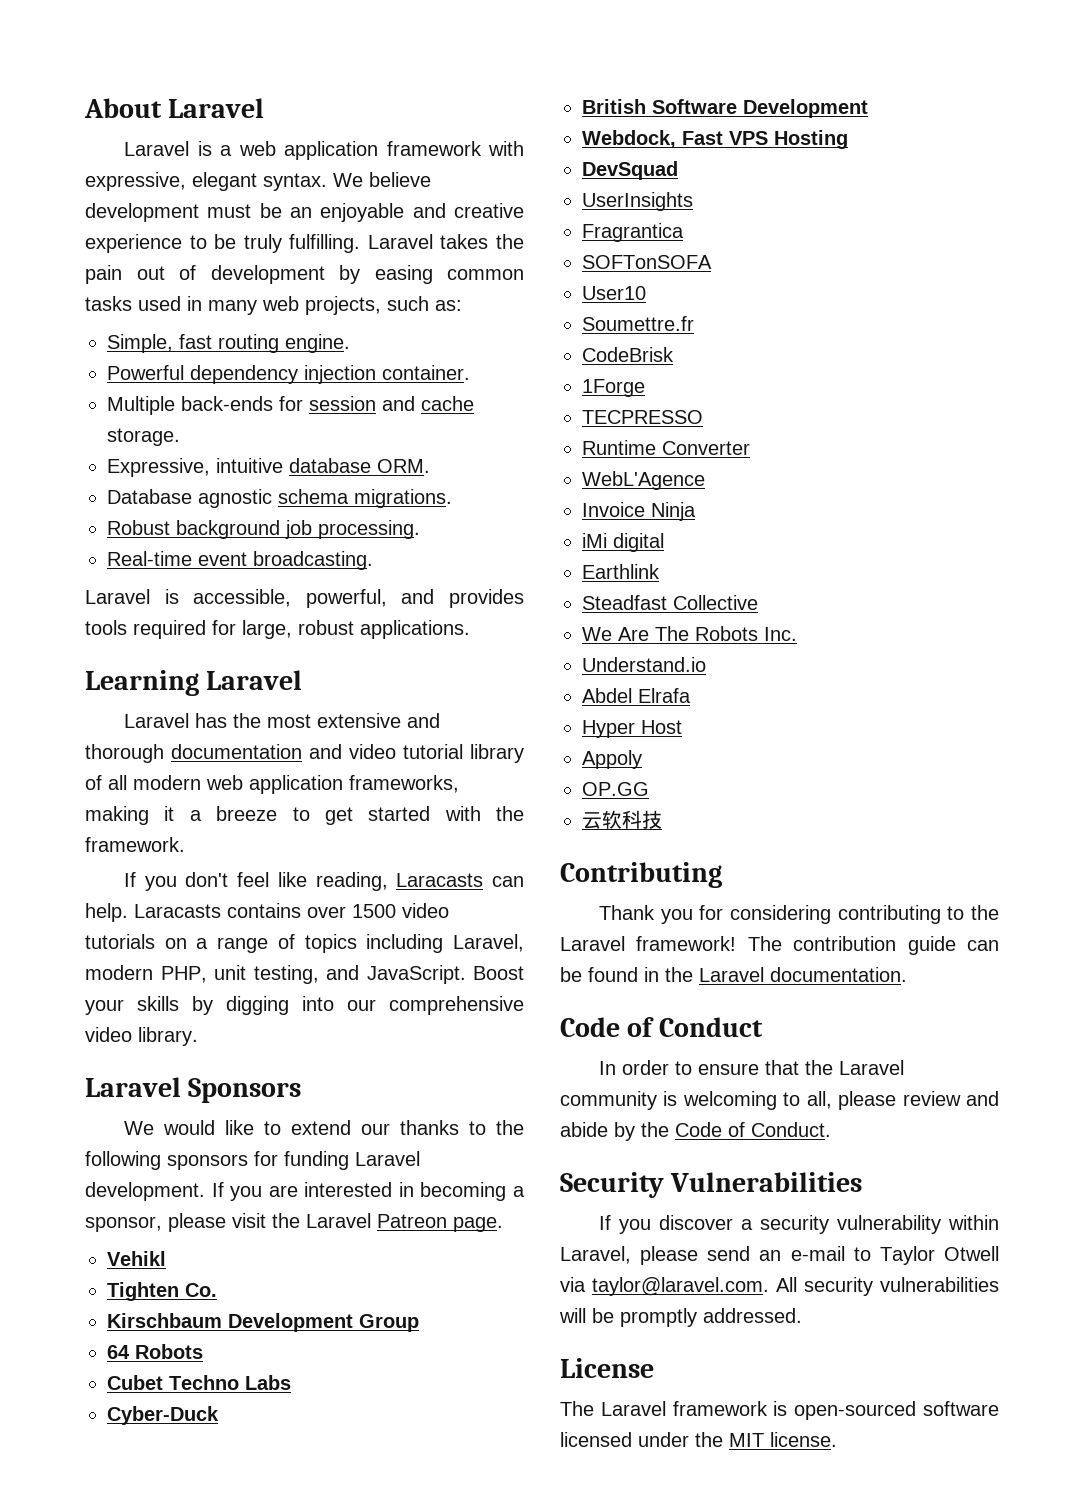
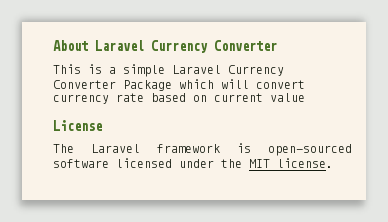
- About Laravel
- Laravel is a web application framework with expressive, elegant syntax. We believe development must be an enjoyable and creative experience to be truly fulfilling. Laravel takes the pain out of development by easing common tasks used in many web projects, such as:
- Simple, fast routing engine.
- Powerful dependency injection container.
- Multiple back-ends for session and cache storage.
- Expressive, intuitive database ORM.
- Database agnostic schema migrations.
- Robust background job processing.
- Real-time event broadcasting.
- Laravel is accessible, powerful, and provides tools required for large, robust applications.
- Learning Laravel
- Laravel has the most extensive and thorough documentation and video tutorial library of all modern web application frameworks, making it a breeze to get started with the framework.
- If you don't feel like reading, Laracasts can help. Laracasts contains over 1500 video tutorials on a range of topics including Laravel, modern PHP, unit testing, and JavaScript. Boost your skills by digging into our comprehensive video library.
- Laravel Sponsors
- We would like to extend our thanks to the following sponsors for funding Laravel development. If you are interested in becoming a sponsor, please visit the Laravel Patreon page.
- Vehikl
- Tighten Co.
- Kirschbaum Development Group
- 64 Robots
- Cubet Techno Labs
- Cyber-Duck
- British Software Development
- Webdock, Fast VPS Hosting
- DevSquad
- UserInsights
- Fragrantica
- SOFTonSOFA
- User10
- Soumettre.fr
- CodeBrisk
- 1Forge
- TECPRESSO
- Runtime Converter
- WebL'Agence
- Invoice Ninja
- iMi digital
- Earthlink
- Steadfast Collective
- We Are The Robots Inc.
- Understand.io
- Abdel Elrafa
- Hyper Host
- Appoly
- OP.GG
- 云软科技
- Contributing
- Thank you for considering contributing to the Laravel framework! The contribution guide can be found in the Laravel documentation.
- Code of Conduct
- In order to ensure that the Laravel community is welcoming to all, please review and abide by the Code of Conduct.
- Security Vulnerabilities
- If you discover a security vulnerability within Laravel, please send an e-mail to Taylor Otwell via taylor@laravel.com. All security vulnerabilities will be promptly addressed.
+ About Laravel Currency Converter
+ This is a simple Laravel Currency Converter Package which will convert currency rate based on current value

